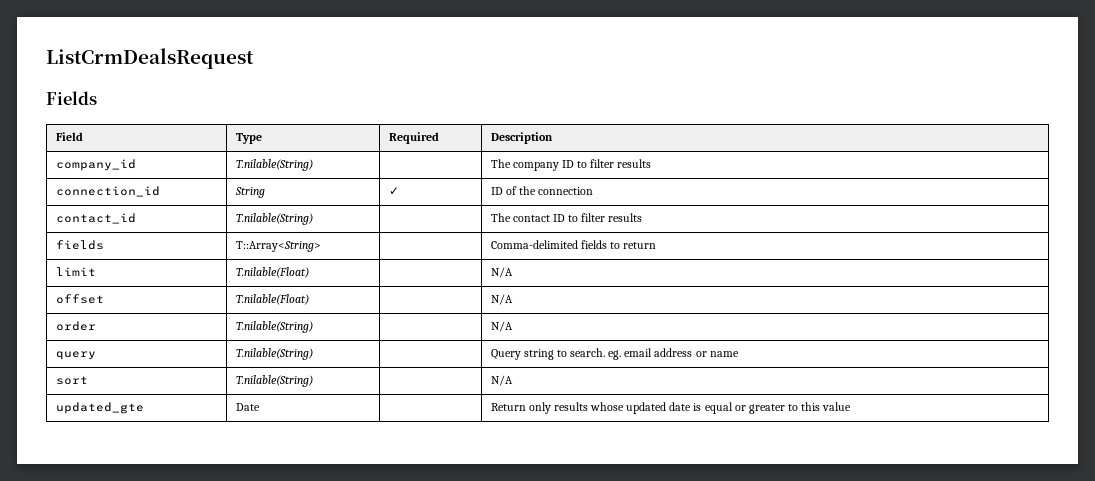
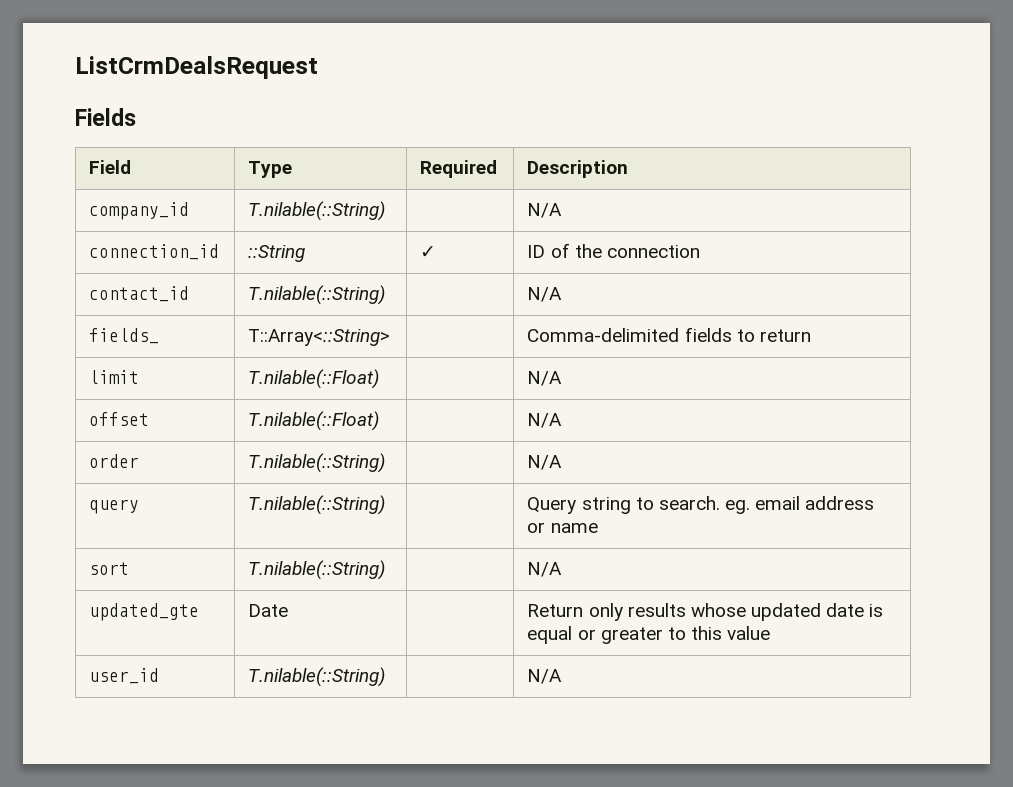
- company_id | T.nilable(String) | | The company ID to filter results
+ company_id | T.nilable(::String) | | N/A
- connection_id | String | ✓ | ID of the connection
+ connection_id | ::String | ✓ | ID of the connection
- contact_id | T.nilable(String) | | The contact ID to filter results
- fields | T::Array<String> | | Comma-delimited fields to return
+ contact_id | T.nilable(::String) | | N/A
+ fields_ | T::Array<::String> | | Comma-delimited fields to return
- limit | T.nilable(Float) | | N/A
+ limit | T.nilable(::Float) | | N/A
- offset | T.nilable(Float) | | N/A
+ offset | T.nilable(::Float) | | N/A
- order | T.nilable(String) | | N/A
+ order | T.nilable(::String) | | N/A
- query | T.nilable(String) | | Query string to search. eg. email address or name
+ query | T.nilable(::String) | | Query string to search. eg. email address or name
- sort | T.nilable(String) | | N/A
+ sort | T.nilable(::String) | | N/A
+ user_id | T.nilable(::String) | | N/A

